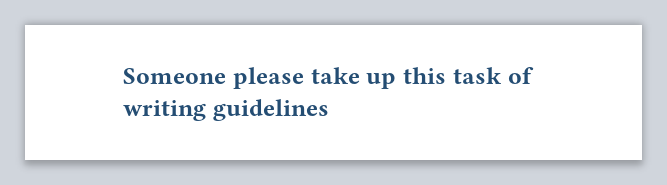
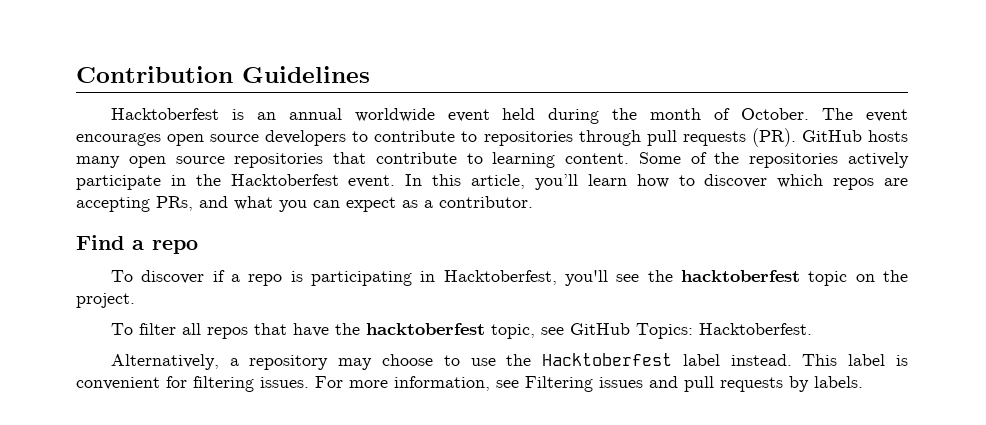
- Someone please take up this task of writing guidelines
+ Contribution Guidelines
+ Hacktoberfest is an annual worldwide event held during the month of October. The event encourages open source developers to contribute to repositories through pull requests (PR). GitHub hosts many open source repositories that contribute to learning content. Some of the repositories actively participate in the Hacktoberfest event. In this article, you’ll learn how to discover which repos are accepting PRs, and what you can expect as a contributor.
+ Find a repo
+ To discover if a repo is participating in Hacktoberfest, you'll see the hacktoberfest topic on the project.
+ To filter all repos that have the hacktoberfest topic, see GitHub Topics: Hacktoberfest.
+ Alternatively, a repository may choose to use the Hacktoberfest label instead. This label is convenient for filtering issues. For more information, see Filtering issues and pull requests by labels.

